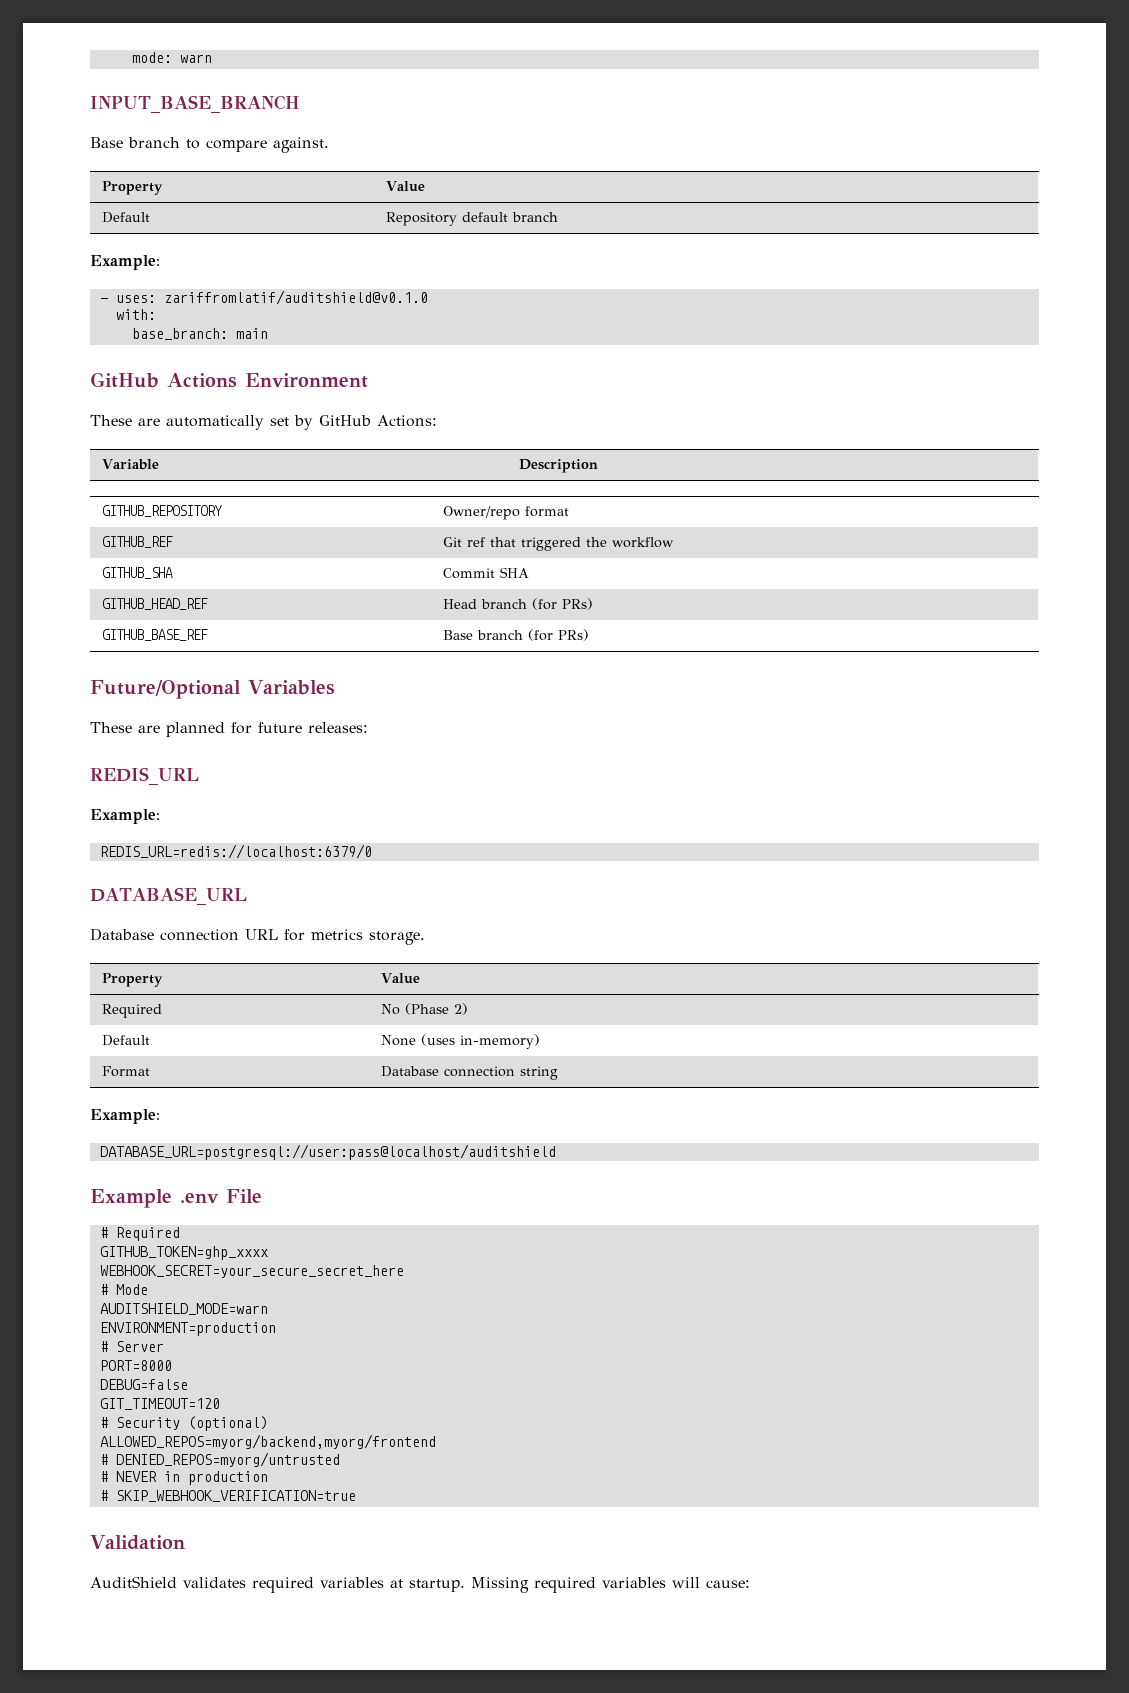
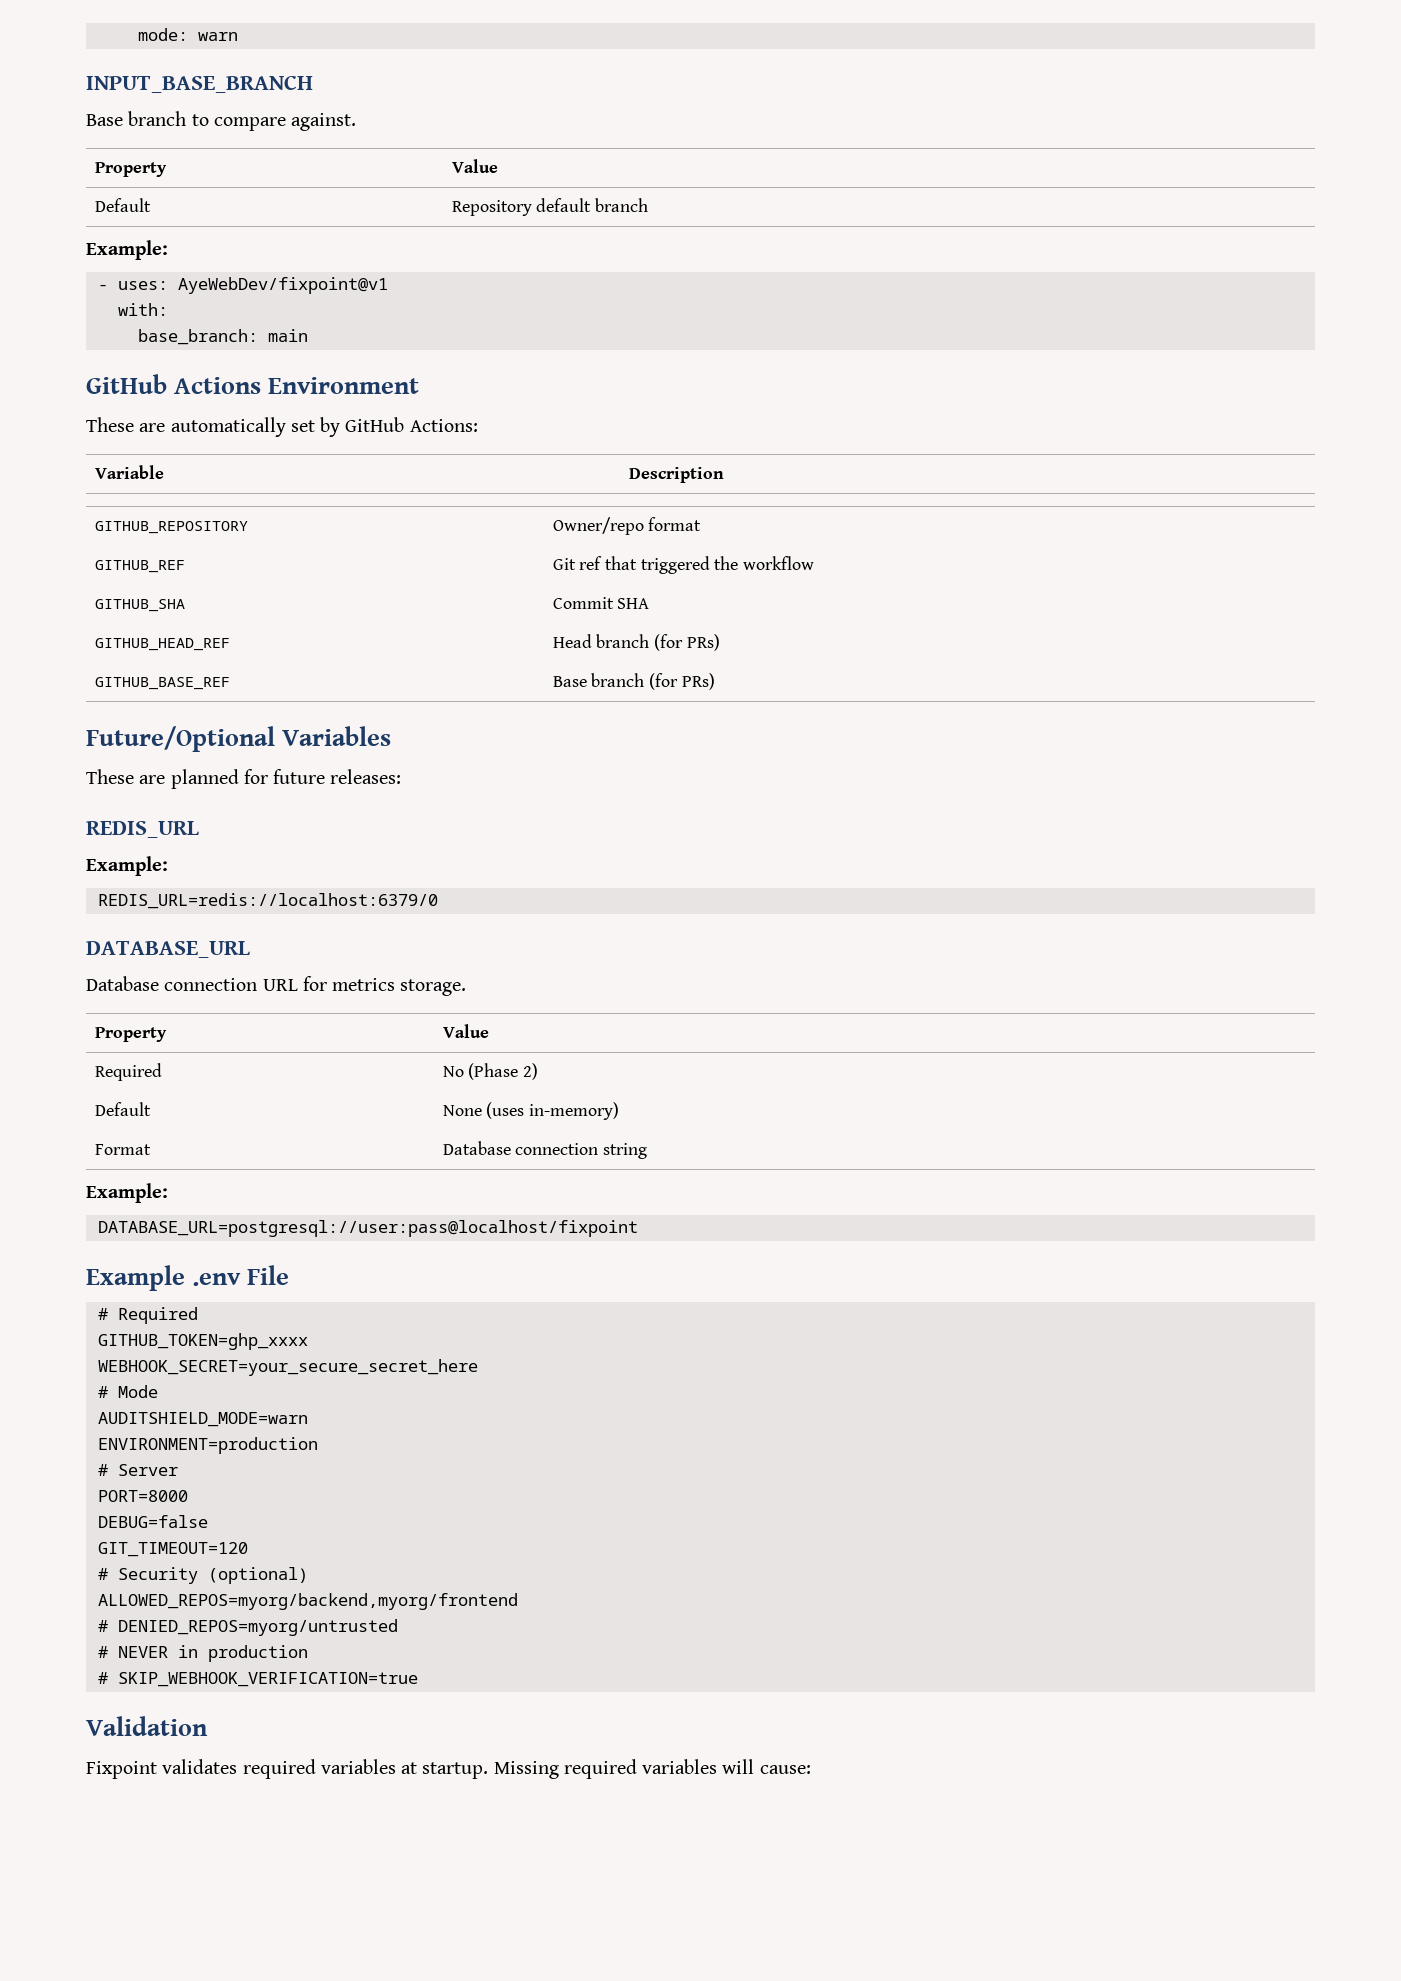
- - uses: zariffromlatif/auditshield@v0.1.0
+ - uses: AyeWebDev/fixpoint@v1
- DATABASE_URL=postgresql://user:pass@localhost/auditshield
+ DATABASE_URL=postgresql://user:pass@localhost/fixpoint
- AuditShield validates required variables at startup.
+ Fixpoint validates required variables at startup.

